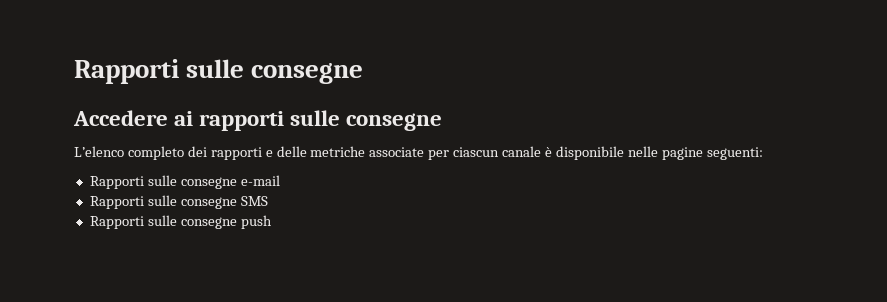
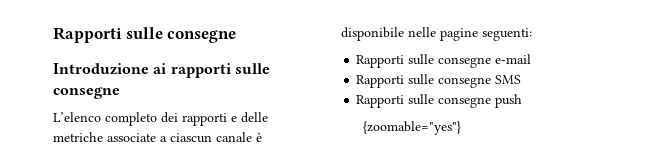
- Accedere ai rapporti sulle consegne
+ Introduzione ai rapporti sulle consegne
- L’elenco completo dei rapporti e delle metriche associate per ciascun canale è disponibile nelle pagine seguenti:
+ L’elenco completo dei rapporti e delle metriche associate a ciascun canale è disponibile nelle pagine seguenti:
+ {zoomable="yes"}

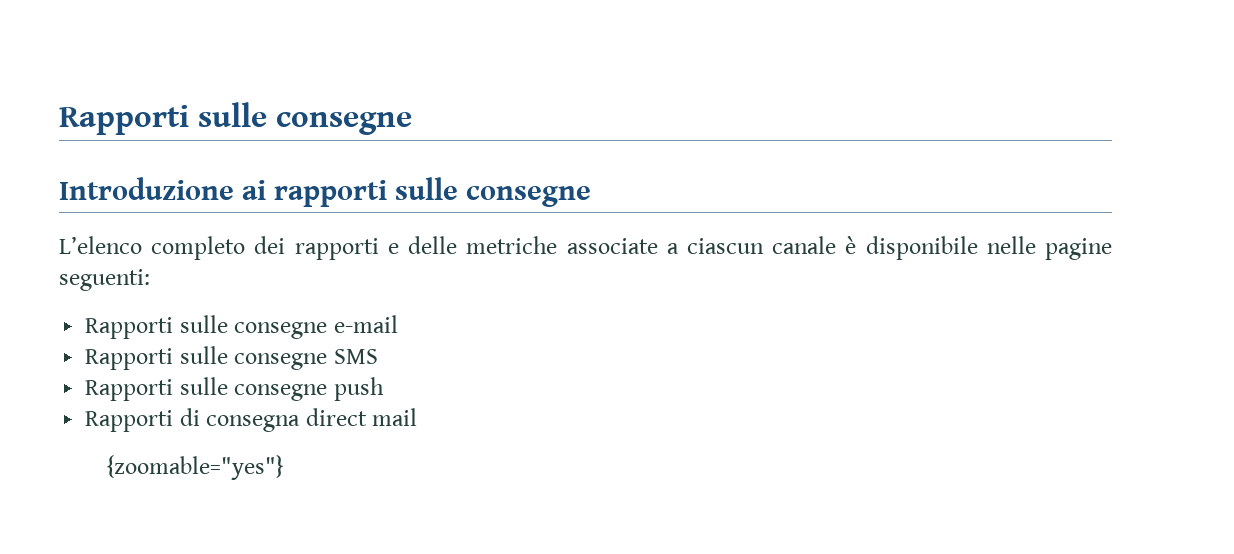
+ Rapporti di consegna direct mail

